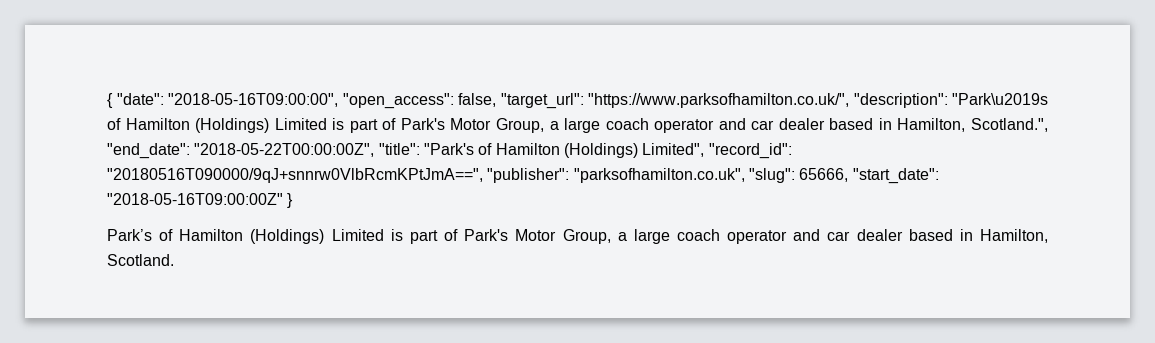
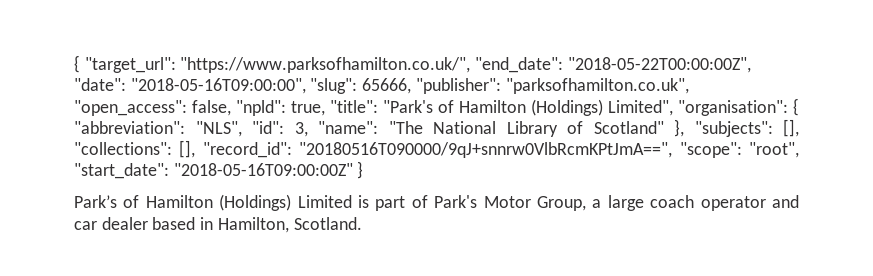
- { "date": "2018-05-16T09:00:00", "open_access": false, "target_url": "https://www.parksofhamilton.co.uk/", "description": "Park\u2019s of Hamilton (Holdings) Limited is part of Park's Motor Group, a large coach operator and car dealer based in Hamilton, Scotland.", "end_date": "2018-05-22T00:00:00Z", "title": "Park's of Hamilton (Holdings) Limited", "record_id": "20180516T090000/9qJ+snnrw0VlbRcmKPtJmA==", "publisher": "parksofhamilton.co.uk", "slug": 65666, "start_date": "2018-05-16T09:00:00Z" }
+ { "target_url": "https://www.parksofhamilton.co.uk/", "end_date": "2018-05-22T00:00:00Z", "date": "2018-05-16T09:00:00", "slug": 65666, "publisher": "parksofhamilton.co.uk", "open_access": false, "npld": true, "title": "Park's of Hamilton (Holdings) Limited", "organisation": { "abbreviation": "NLS", "id": 3, "name": "The National Library of Scotland" }, "subjects": [], "collections": [], "record_id": "20180516T090000/9qJ+snnrw0VlbRcmKPtJmA==", "scope": "root", "start_date": "2018-05-16T09:00:00Z" }

